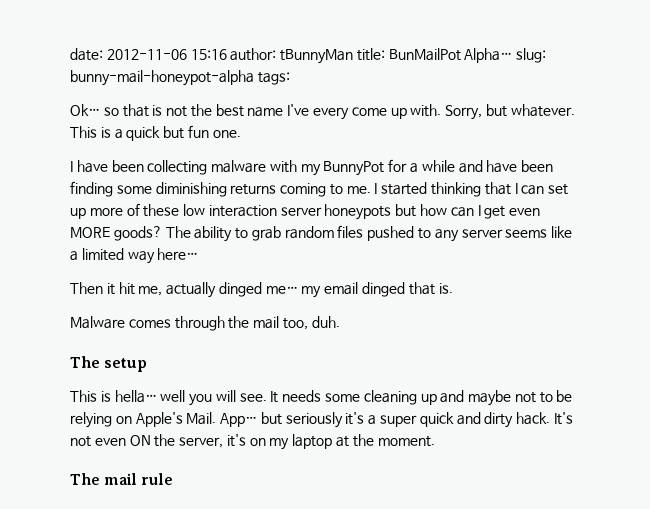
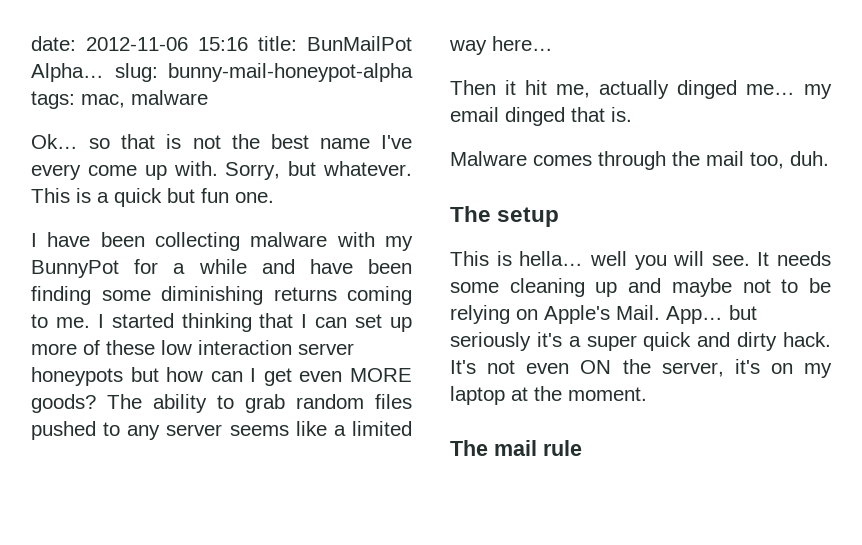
- date: 2012-11-06 15:16 author: tBunnyMan title: BunMailPot Alpha… slug: bunny-mail-honeypot-alpha tags:
+ date: 2012-11-06 15:16 title: BunMailPot Alpha… slug: bunny-mail-honeypot-alpha tags: mac, malware

